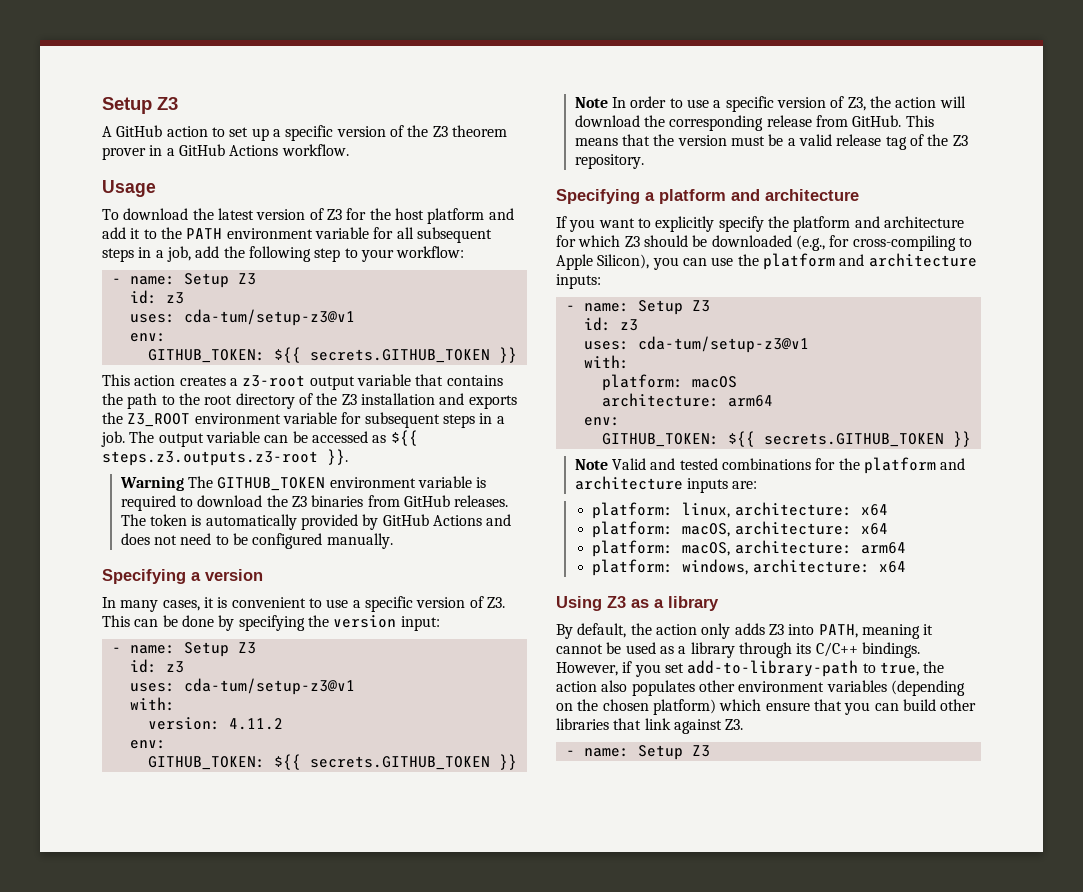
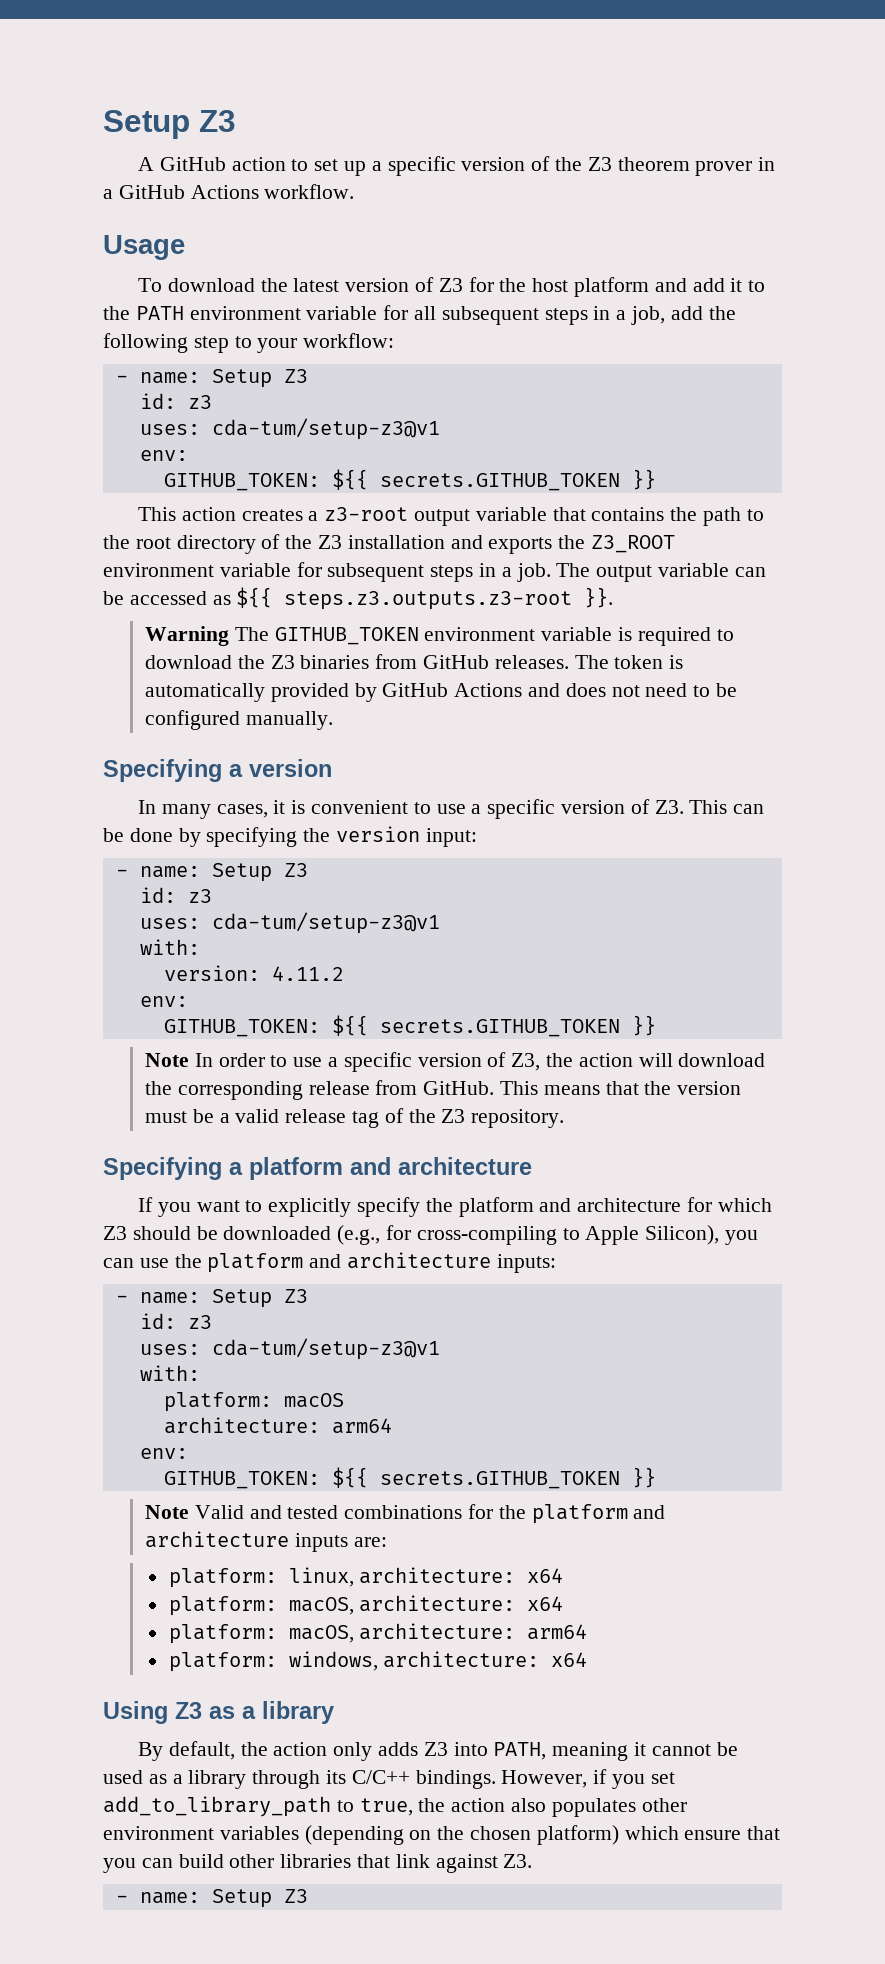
- However, if you set add-to-library-path to true, the action also populates other environment variables (depending on the chosen platform) which ensure that you can build other libraries that link against Z3.
+ However, if you set add_to_library_path to true, the action also populates other environment variables (depending on the chosen platform) which ensure that you can build other libraries that link against Z3.

